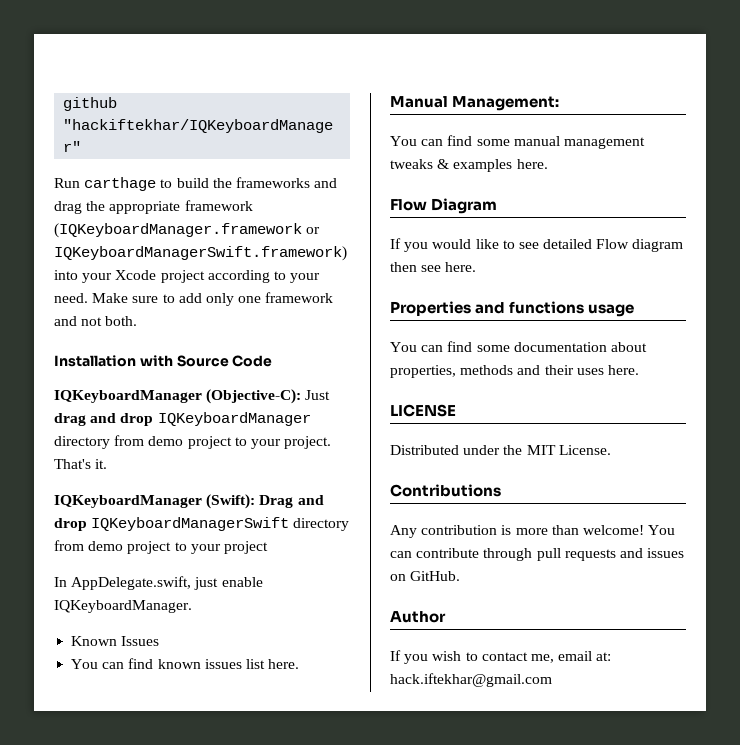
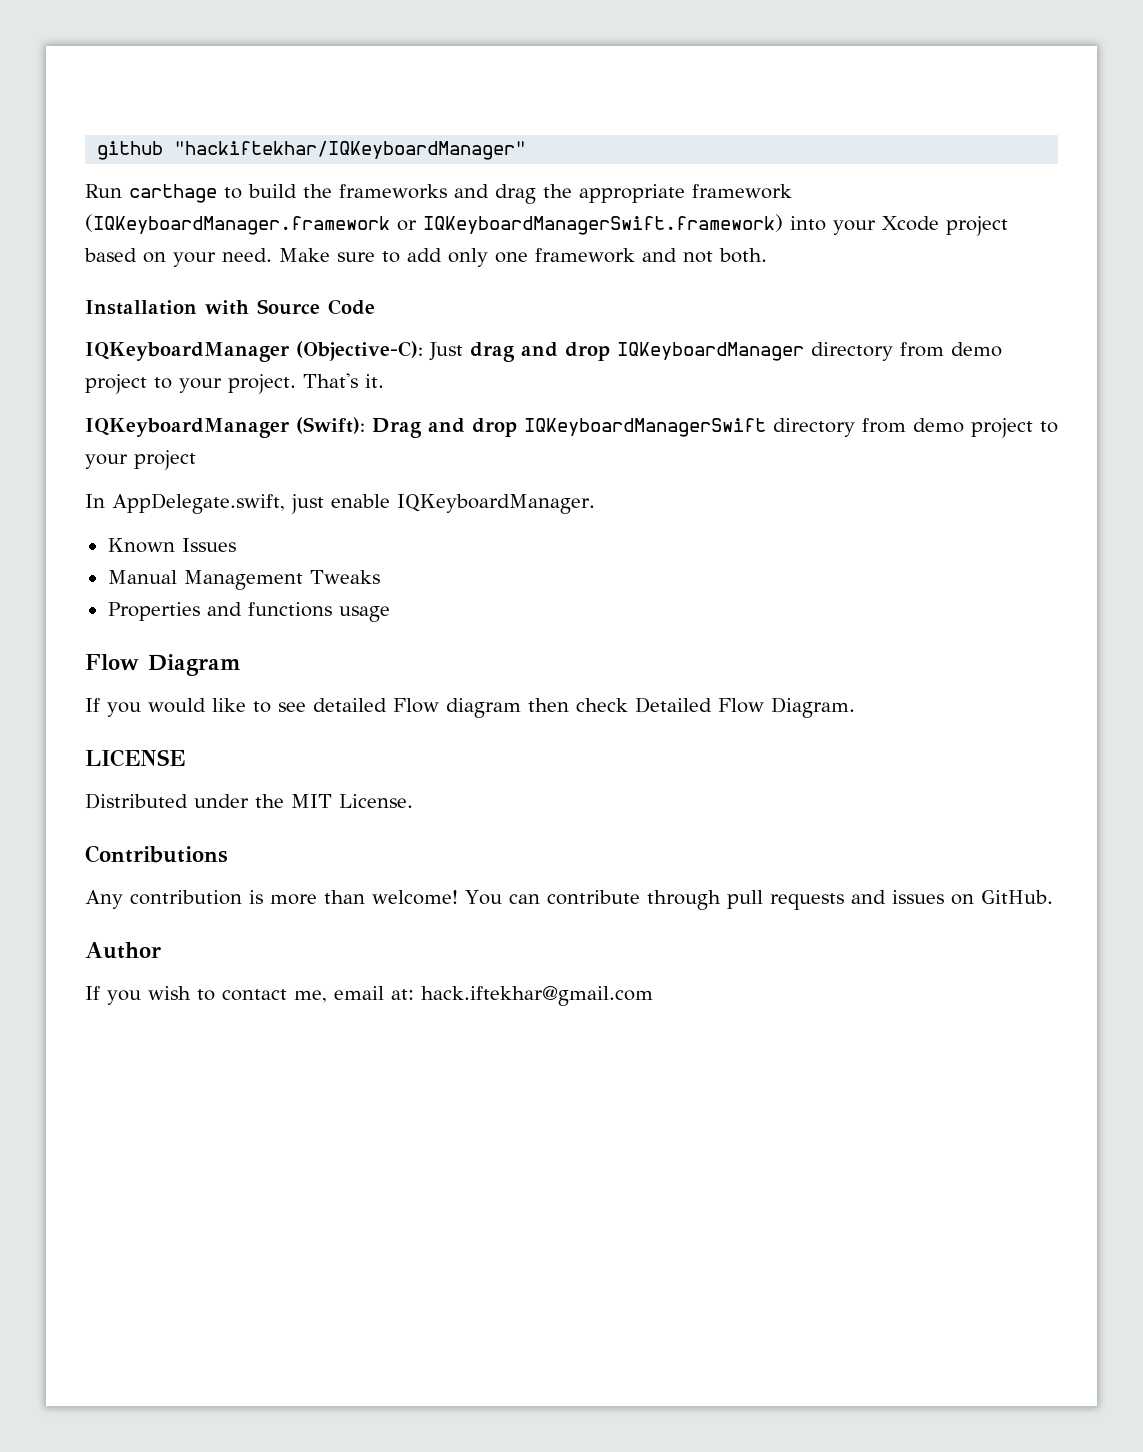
- Run carthage to build the frameworks and drag the appropriate framework (IQKeyboardManager.framework or IQKeyboardManagerSwift.framework) into your Xcode project according to your need.
+ Run carthage to build the frameworks and drag the appropriate framework (IQKeyboardManager.framework or IQKeyboardManagerSwift.framework) into your Xcode project based on your need.
- You can find known issues list here.
- Manual Management:
- You can find some manual management tweaks & examples here.
+ Manual Management Tweaks
+ Properties and functions usage
- If you would like to see detailed Flow diagram then see here.
- Properties and functions usage
- You can find some documentation about properties, methods and their uses here.
+ If you would like to see detailed Flow diagram then check Detailed Flow Diagram.

